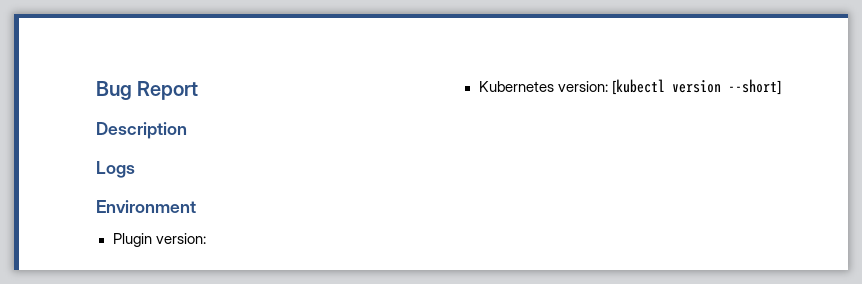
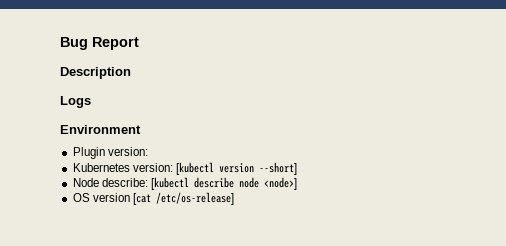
+ Node describe: [kubectl describe node <node>]
+ OS version [cat /etc/os-release]

